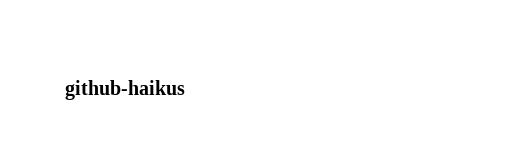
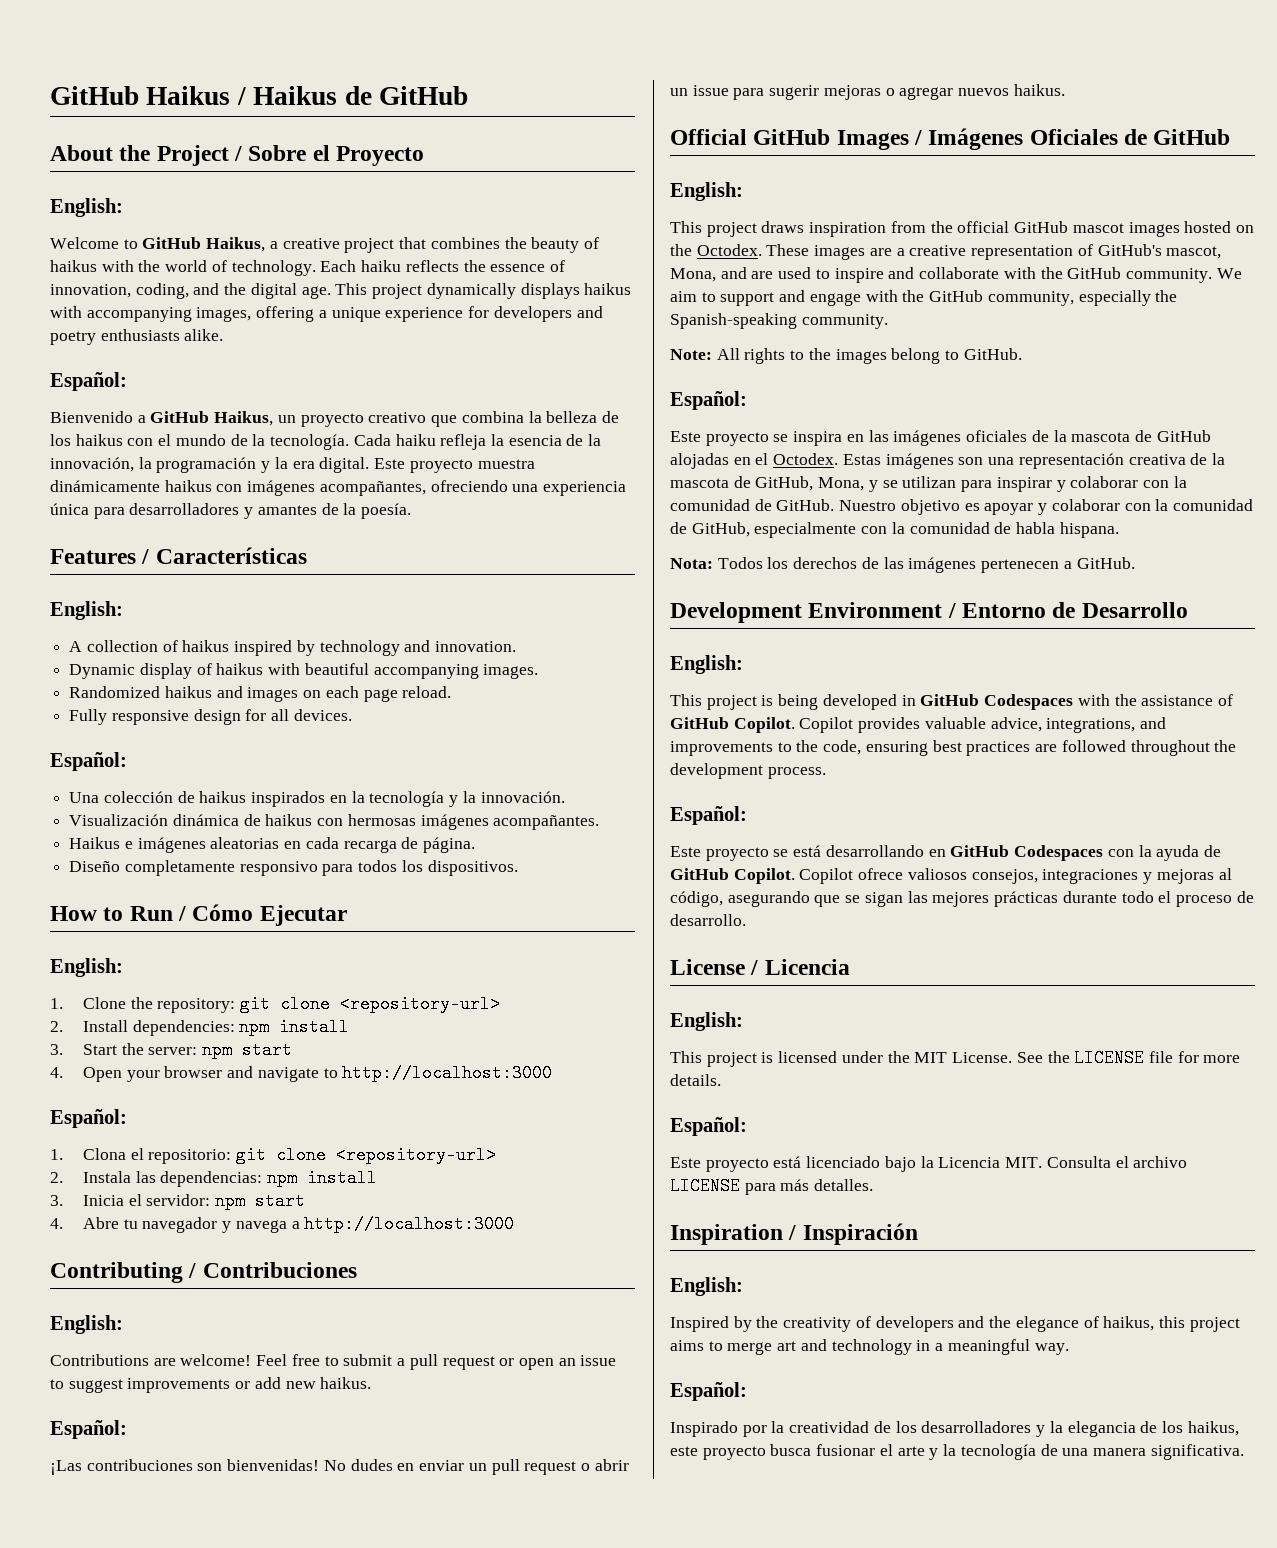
- github-haikus
+ GitHub Haikus / Haikus de GitHub
+ About the Project / Sobre el Proyecto
+ English:
+ Welcome to GitHub Haikus, a creative project that combines the beauty of haikus with the world of technology. Each haiku reflects the essence of innovation, coding, and the digital age. This project dynamically displays haikus with accompanying images, offering a unique experience for developers and poetry enthusiasts alike.
+ Español:
+ Bienvenido a GitHub Haikus, un proyecto creativo que combina la belleza de los haikus con el mundo de la tecnología. Cada haiku refleja la esencia de la innovación, la programación y la era digital. Este proyecto muestra dinámicamente haikus con imágenes acompañantes, ofreciendo una experiencia única para desarrolladores y amantes de la poesía.
+ Features / Características
+ English:
+ A collection of haikus inspired by technology and innovation.
+ Dynamic display of haikus with beautiful accompanying images.
+ Randomized haikus and images on each page reload.
+ Fully responsive design for all devices.
+ Español:
+ Una colección de haikus inspirados en la tecnología y la innovación.
+ Visualización dinámica de haikus con hermosas imágenes acompañantes.
+ Haikus e imágenes aleatorias en cada recarga de página.
+ Diseño completamente responsivo para todos los dispositivos.
+ How to Run / Cómo Ejecutar
+ English:
+ 1. Clone the repository: git clone <repository-url>
+ 2. Install dependencies: npm install
+ 3. Start the server: npm start
+ 4. Open your browser and navigate to http://localhost:3000
+ Español:
+ 1. Clona el repositorio: git clone <repository-url>
+ 2. Instala las dependencias: npm install
+ 3. Inicia el servidor: npm start
+ 4. Abre tu navegador y navega a http://localhost:3000
+ Contributing / Contribuciones
+ English:
+ Contributions are welcome! Feel free to submit a pull request or open an issue to suggest improvements or add new haikus.
+ Español:
+ ¡Las contribuciones son bienvenidas! No dudes en enviar un pull request o abrir un issue para sugerir mejoras o agregar nuevos haikus.
+ Official GitHub Images / Imágenes Oficiales de GitHub
+ English:
+ This project draws inspiration from the official GitHub mascot images hosted on the Octodex. These images are a creative representation of GitHub's mascot, Mona, and are used to inspire and collaborate with the GitHub community. We aim to support and engage with the GitHub community, especially the Spanish-speaking community.
+ Note: All rights to the images belong to GitHub.
+ Español:
+ Este proyecto se inspira en las imágenes oficiales de la mascota de GitHub alojadas en el Octodex. Estas imágenes son una representación creativa de la mascota de GitHub, Mona, y se utilizan para inspirar y colaborar con la comunidad de GitHub. Nuestro objetivo es apoyar y colaborar con la comunidad de GitHub, especialmente con la comunidad de habla hispana.
+ Nota: Todos los derechos de las imágenes pertenecen a GitHub.
+ Development Environment / Entorno de Desarrollo
+ English:
+ This project is being developed in GitHub Codespaces with the assistance of GitHub Copilot. Copilot provides valuable advice, integrations, and improvements to the code, ensuring best practices are followed throughout the development process.
+ Español:
+ Este proyecto se está desarrollando en GitHub Codespaces con la ayuda de GitHub Copilot. Copilot ofrece valiosos consejos, integraciones y mejoras al código, asegurando que se sigan las mejores prácticas durante todo el proceso de desarrollo.
+ License / Licencia
+ English:
+ This project is licensed under the MIT License. See the LICENSE file for more details.
+ Español:
+ Este proyecto está licenciado bajo la Licencia MIT. Consulta el archivo LICENSE para más detalles.
+ Inspiration / Inspiración
+ English:
+ Inspired by the creativity of developers and the elegance of haikus, this project aims to merge art and technology in a meaningful way.
+ Español:
+ Inspirado por la creatividad de los desarrolladores y la elegancia de los haikus, este proyecto busca fusionar el arte y la tecnología de una manera significativa.

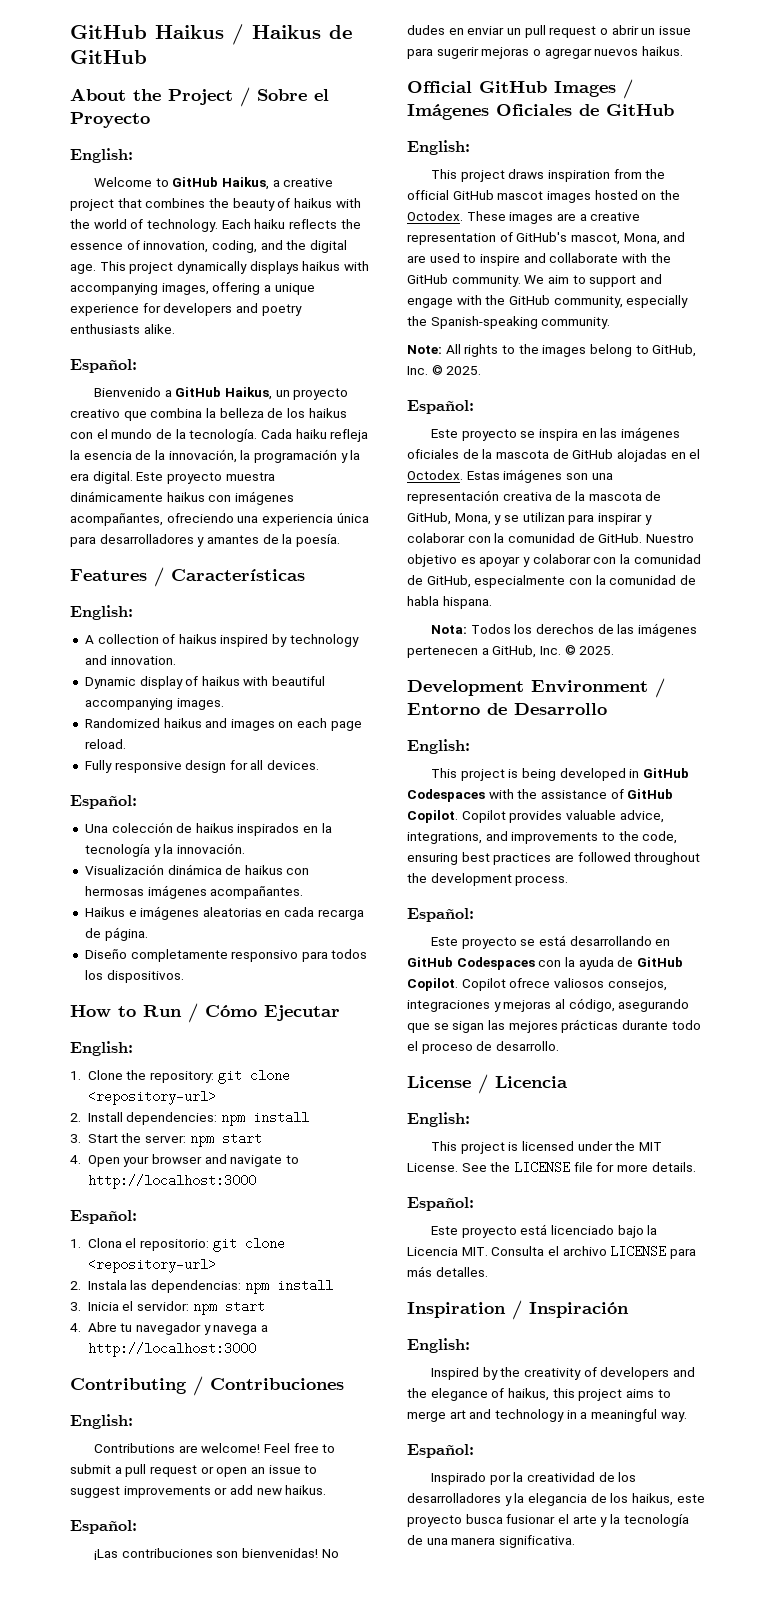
- Note: All rights to the images belong to GitHub.
+ Note: All rights to the images belong to GitHub, Inc. © 2025.
- Nota: Todos los derechos de las imágenes pertenecen a GitHub.
+ Nota: Todos los derechos de las imágenes pertenecen a GitHub, Inc. © 2025.

